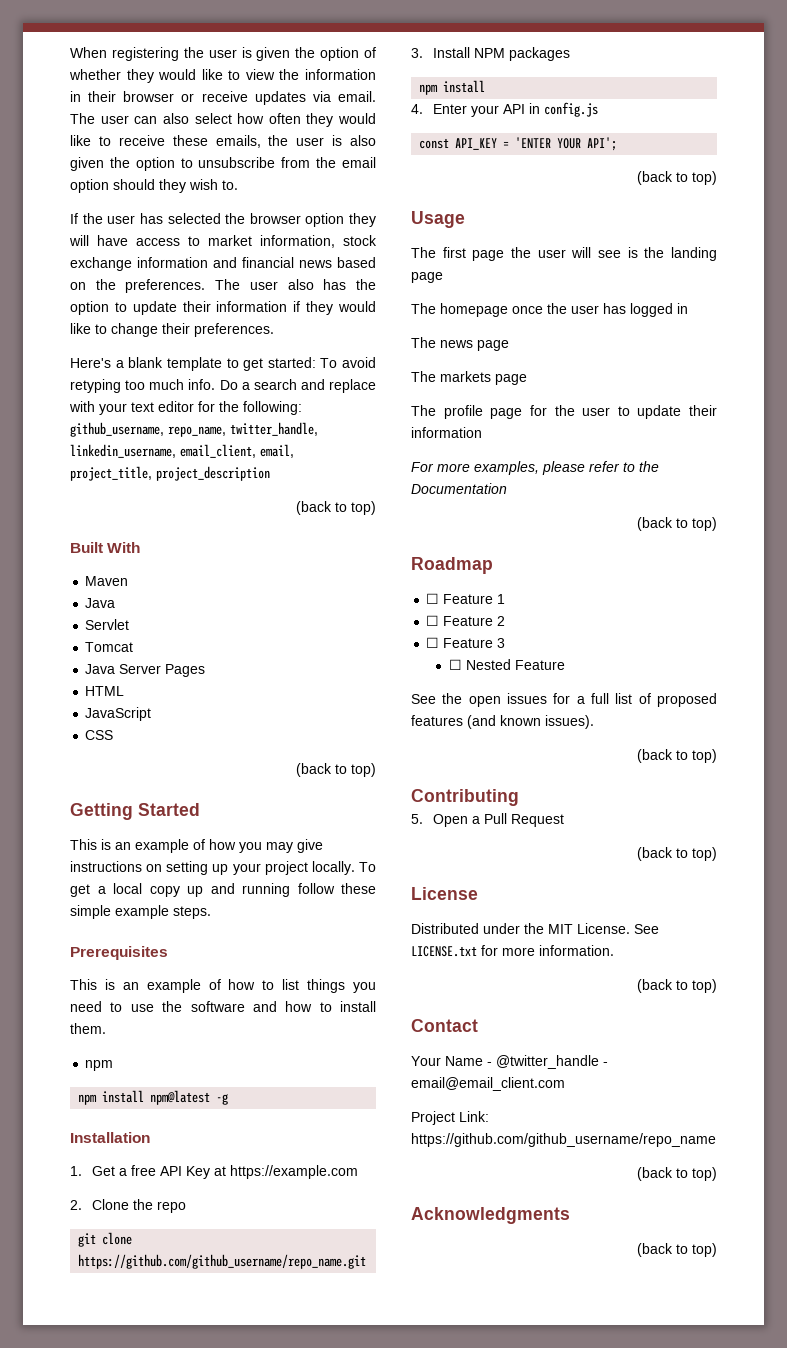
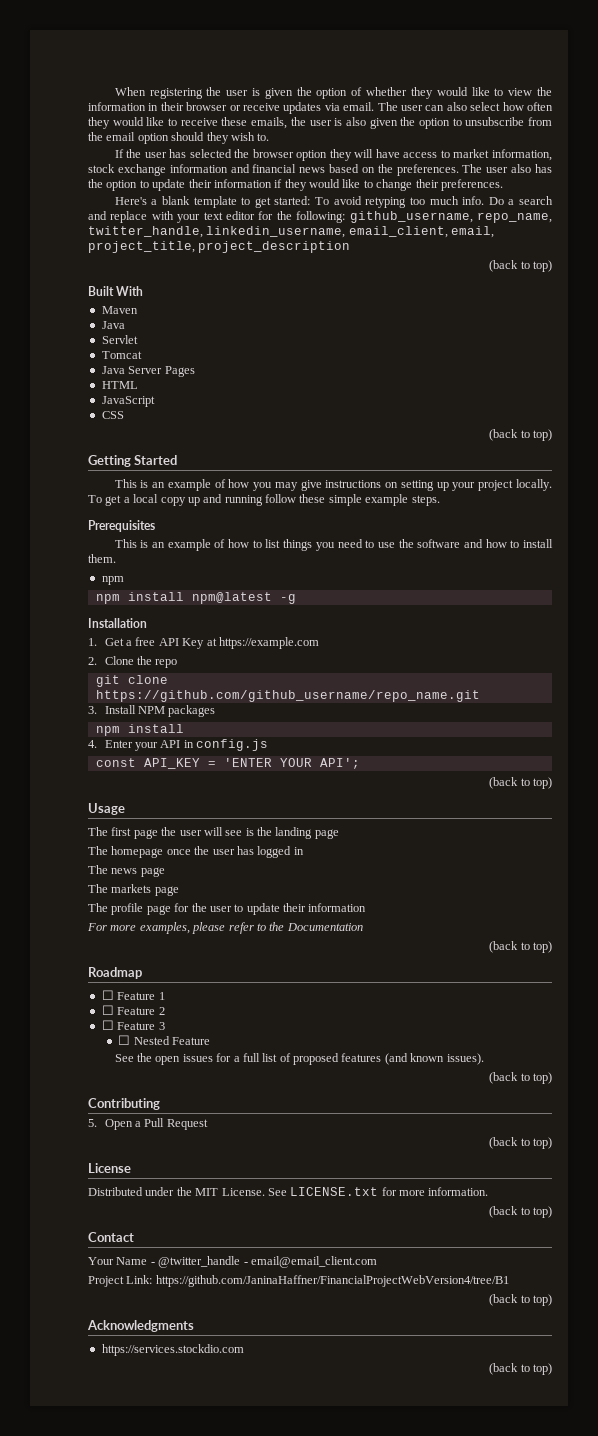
- Project Link: https://github.com/github_username/repo_name
+ Project Link: https://github.com/JaninaHaffner/FinancialProjectWebVersion4/tree/B1
+ https://services.stockdio.com

